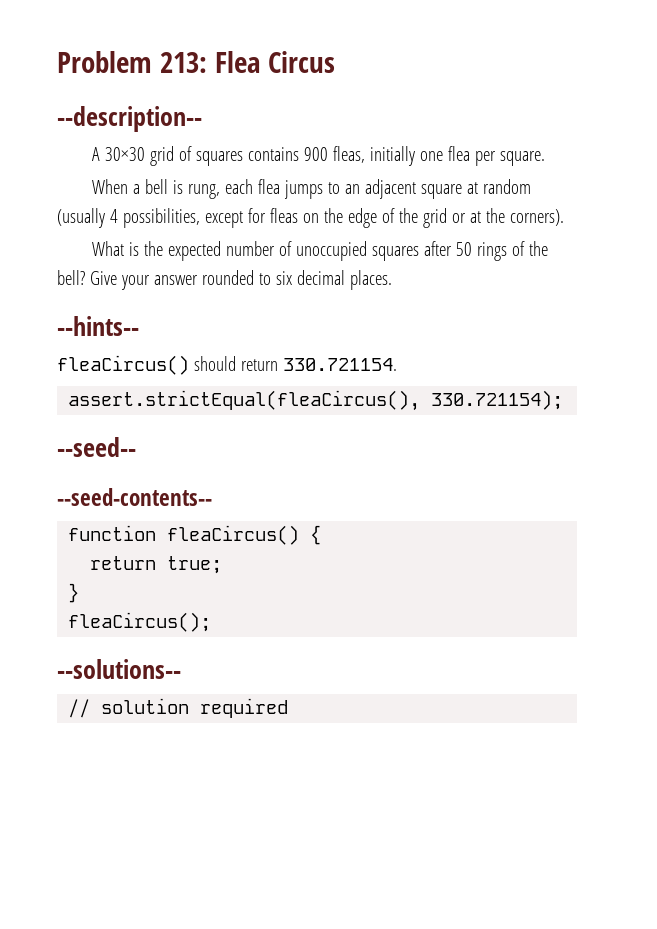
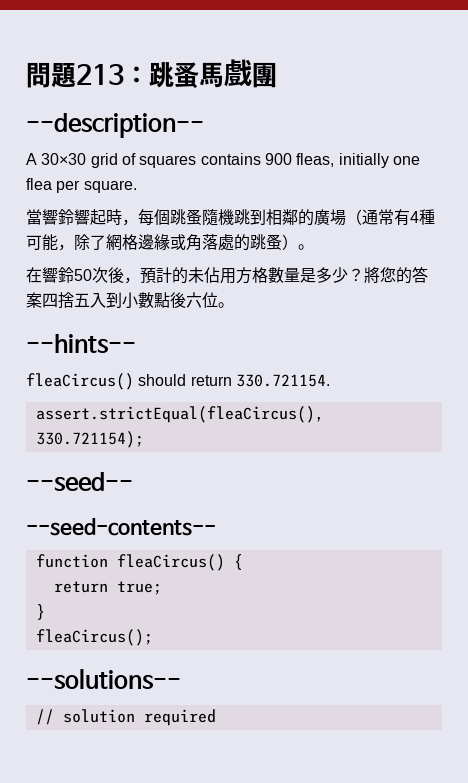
- Problem 213: Flea Circus
+ 問題213：跳蚤馬戲團
- When a bell is rung, each flea jumps to an adjacent square at random (usually 4 possibilities, except for fleas on the edge of the grid or at the corners).
- What is the expected number of unoccupied squares after 50 rings of the bell? Give your answer rounded to six decimal places.
+ 當響鈴響起時，每個跳蚤隨機跳到相鄰的廣場（通常有4種可能，除了網格邊緣或角落處的跳蚤）。
+ 在響鈴50次後，預計的未佔用方格數量是多少？將您的答案四捨五入到小數點後六位。

